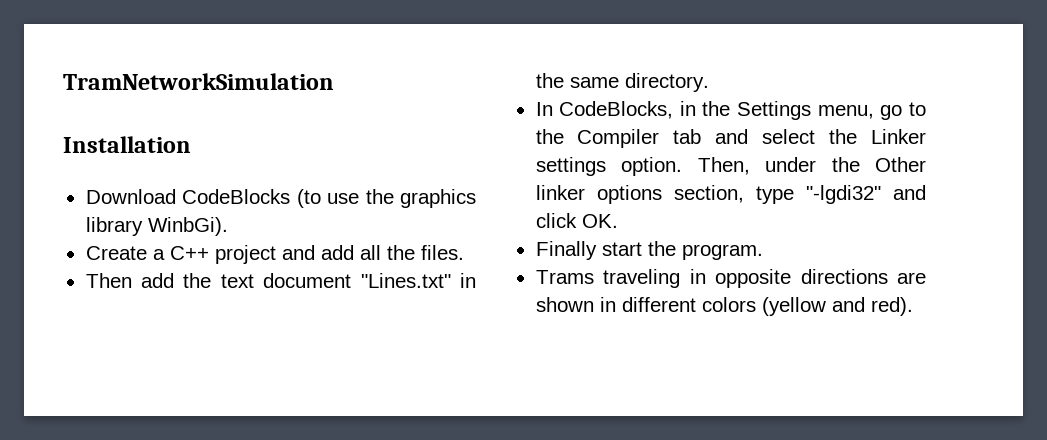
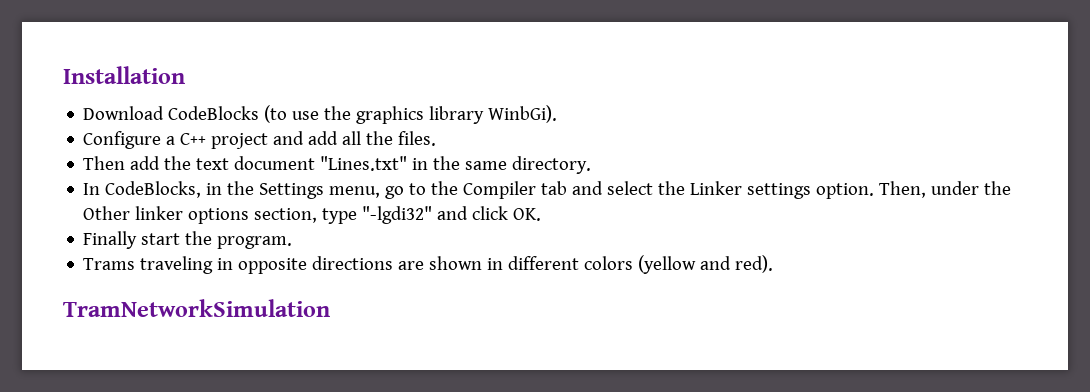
- TramNetworkSimulation
- Create a C++ project and add all the files.
+ Configure a C++ project and add all the files.
+ TramNetworkSimulation

